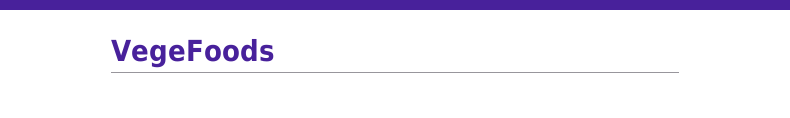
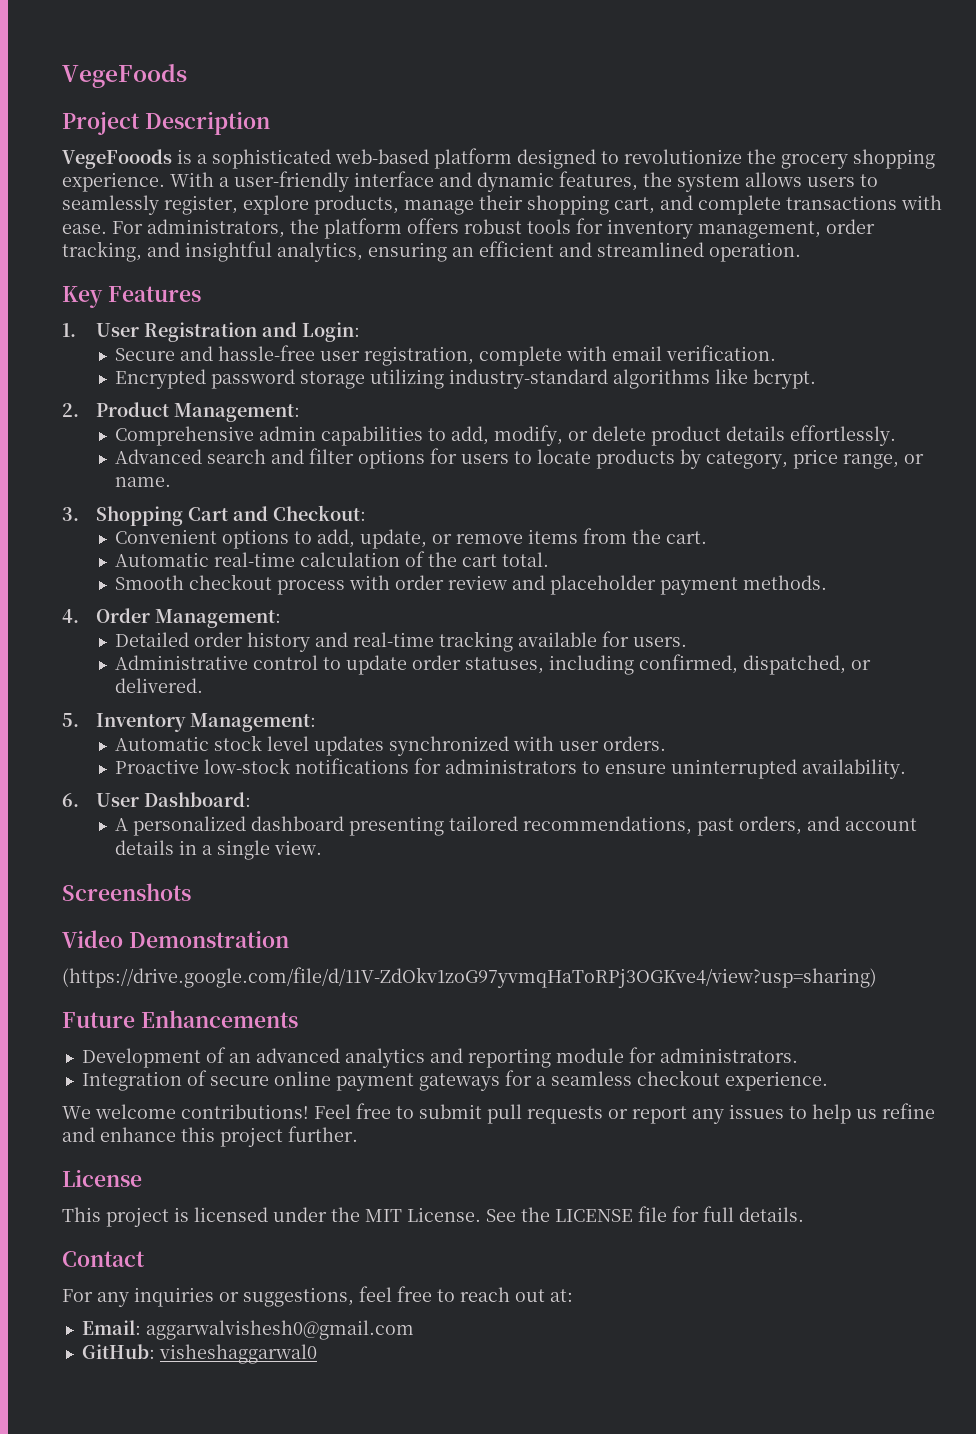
+ Project Description
+ VegeFooods is a sophisticated web-based platform designed to revolutionize the grocery shopping experience. With a user-friendly interface and dynamic features, the system allows users to seamlessly register, explore products, manage their shopping cart, and complete transactions with ease. For administrators, the platform offers robust tools for inventory management, order tracking, and insightful analytics, ensuring an efficient and streamlined operation.
+ Key Features
+ 1. User Registration and Login:
+ Secure and hassle-free user registration, complete with email verification.
+ Encrypted password storage utilizing industry-standard algorithms like bcrypt.
+ 2. Product Management:
+ Comprehensive admin capabilities to add, modify, or delete product details effortlessly.
+ Advanced search and filter options for users to locate products by category, price range, or name.
+ 3. Shopping Cart and Checkout:
+ Convenient options to add, update, or remove items from the cart.
+ Automatic real-time calculation of the cart total.
+ Smooth checkout process with order review and placeholder payment methods.
+ 4. Order Management:
+ Detailed order history and real-time tracking available for users.
+ Administrative control to update order statuses, including confirmed, dispatched, or delivered.
+ 5. Inventory Management:
+ Automatic stock level updates synchronized with user orders.
+ Proactive low-stock notifications for administrators to ensure uninterrupted availability.
+ 6. User Dashboard:
+ A personalized dashboard presenting tailored recommendations, past orders, and account details in a single view.
+ Screenshots
+ Video Demonstration
+ (https://drive.google.com/file/d/11V-ZdOkv1zoG97yvmqHaToRPj3OGKve4/view?usp=sharing)
+ Future Enhancements
+ Development of an advanced analytics and reporting module for administrators.
+ Integration of secure online payment gateways for a seamless checkout experience.
+ We welcome contributions! Feel free to submit pull requests or report any issues to help us refine and enhance this project further.
+ License
+ This project is licensed under the MIT License. See the LICENSE file for full details.
+ Contact
+ For any inquiries or suggestions, feel free to reach out at:
+ Email: aggarwalvishesh0@gmail.com
+ GitHub: visheshaggarwal0

